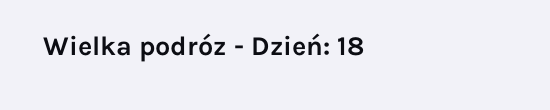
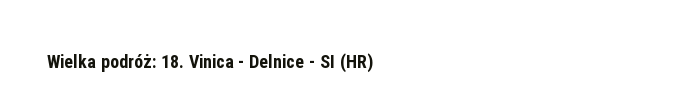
- Wielka podróz - Dzień: 18
+ Wielka podróż: 18. Vinica - Delnice - SI (HR)

